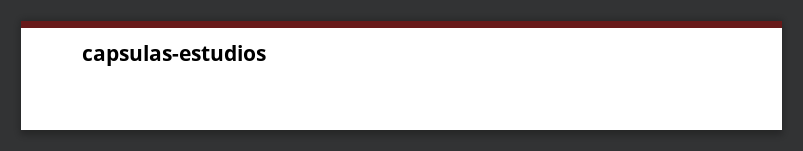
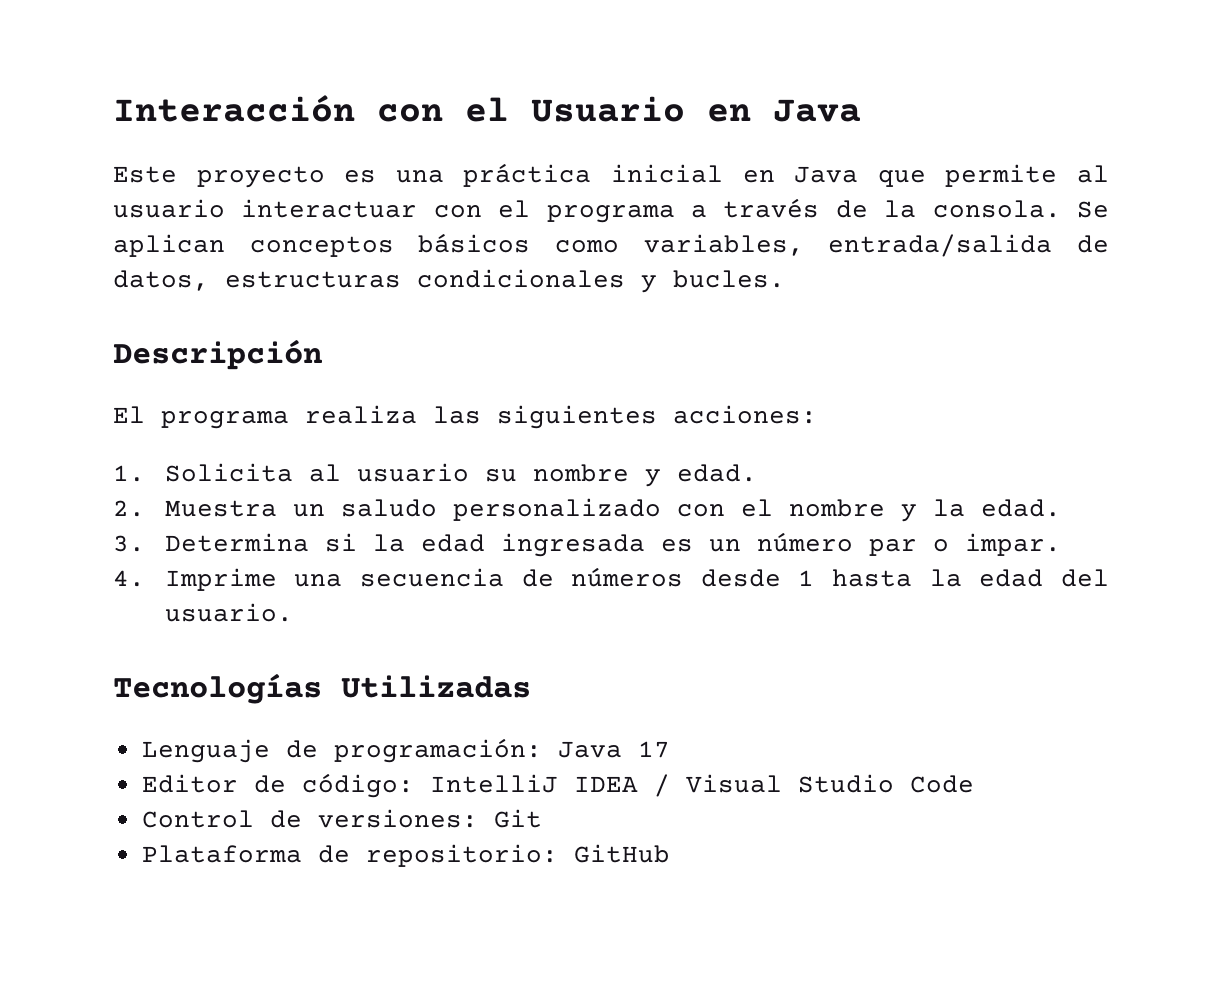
- capsulas-estudios
+ Interacción con el Usuario en Java
+ Este proyecto es una práctica inicial en Java que permite al usuario interactuar con el programa a través de la consola. Se aplican conceptos básicos como variables, entrada/salida de datos, estructuras condicionales y bucles.
+ Descripción
+ El programa realiza las siguientes acciones:
+ 1. Solicita al usuario su nombre y edad.
+ 2. Muestra un saludo personalizado con el nombre y la edad.
+ 3. Determina si la edad ingresada es un número par o impar.
+ 4. Imprime una secuencia de números desde 1 hasta la edad del usuario.
+ Tecnologías Utilizadas
+ Lenguaje de programación: Java 17
+ Editor de código: IntelliJ IDEA / Visual Studio Code
+ Control de versiones: Git
+ Plataforma de repositorio: GitHub

